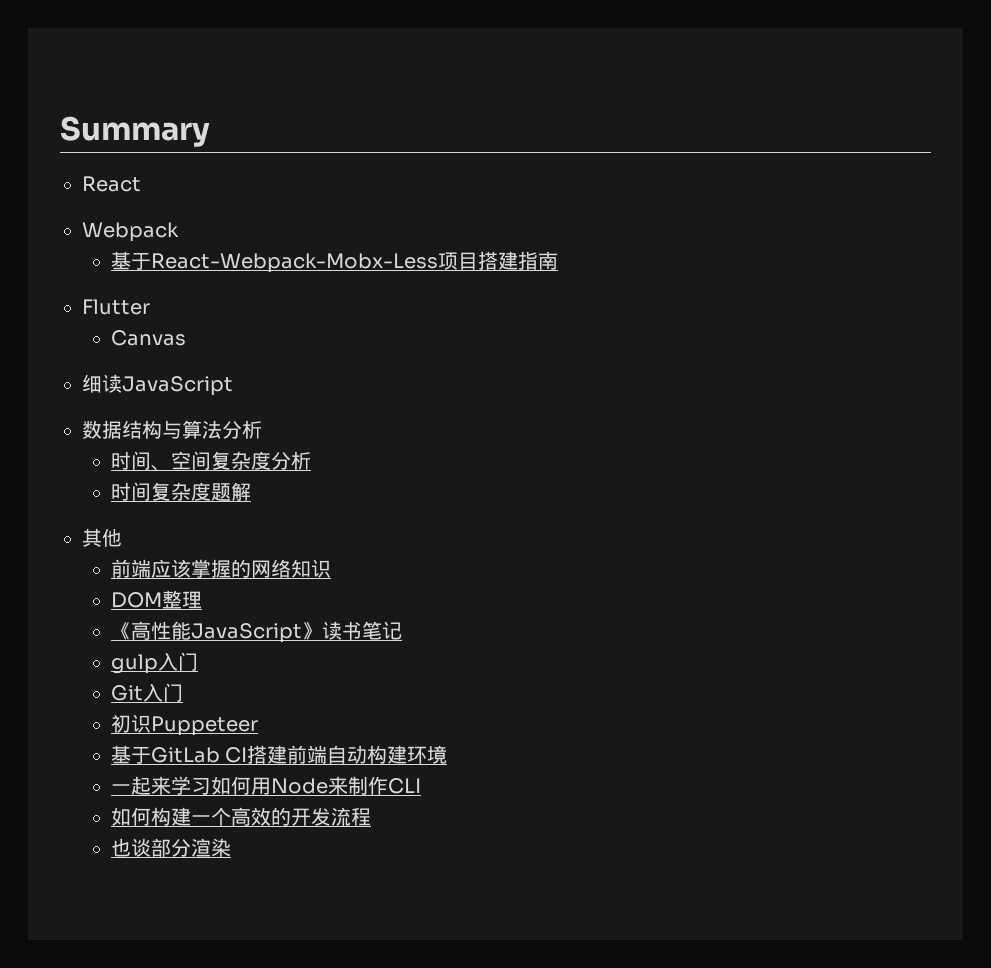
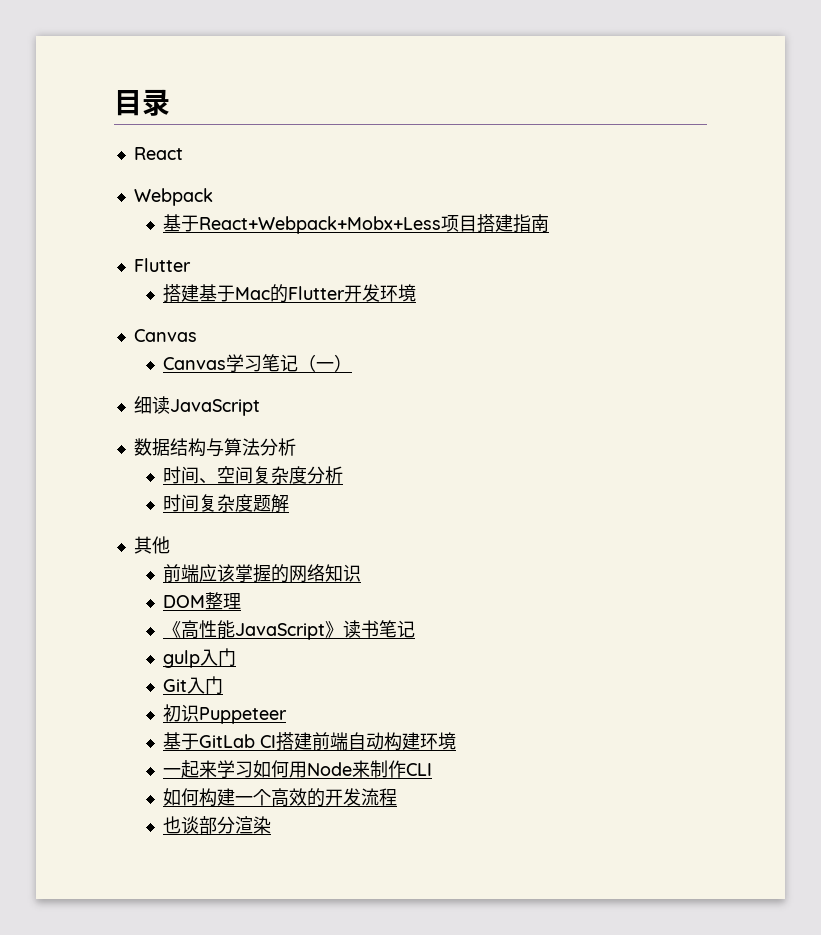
- Summary
+ 目录
- 基于React-Webpack-Mobx-Less项目搭建指南
+ 基于React+Webpack+Mobx+Less项目搭建指南
+ 搭建基于Mac的Flutter开发环境
  Canvas
+ Canvas学习笔记（一）

